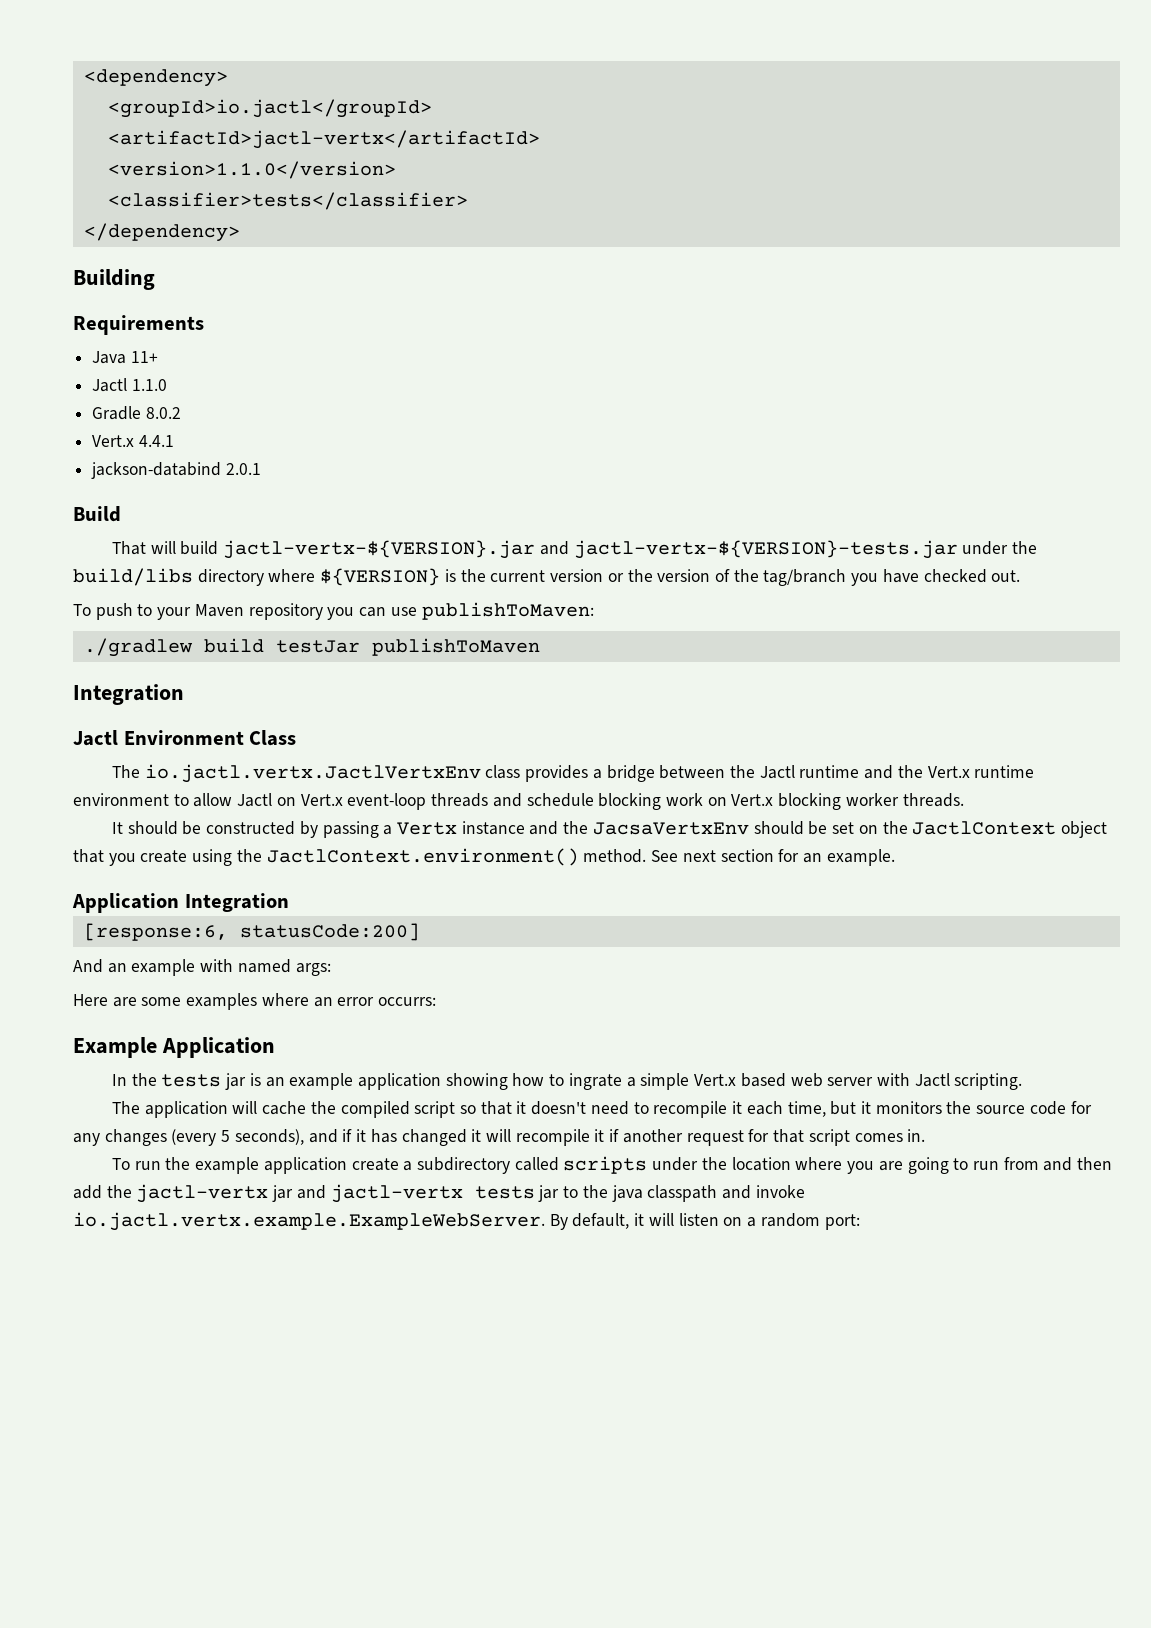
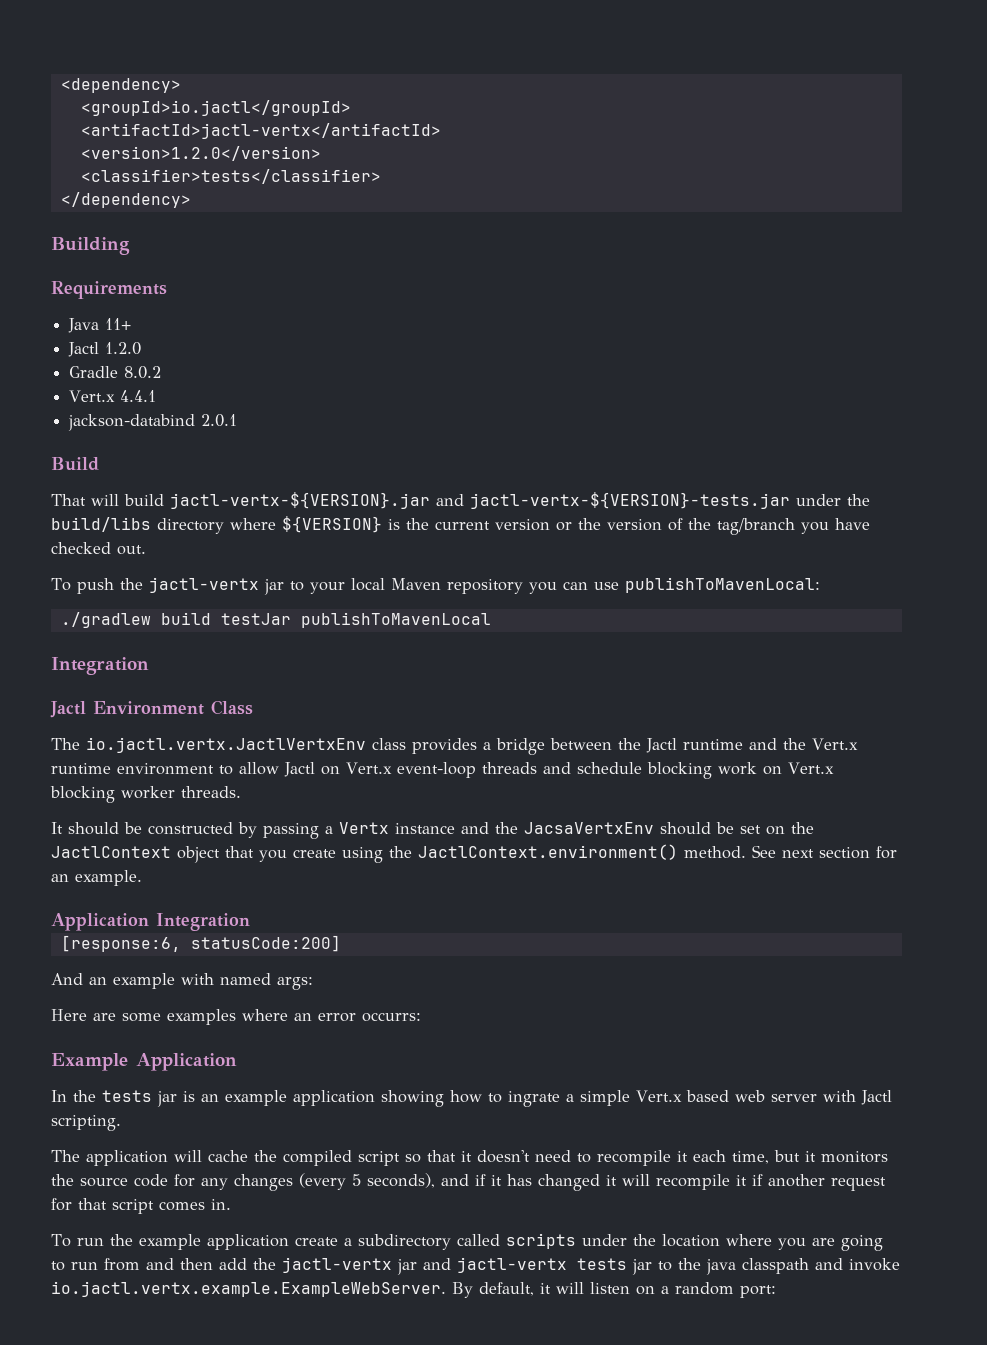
- <version>1.1.0</version>
+ <version>1.2.0</version>
- Jactl 1.1.0
+ Jactl 1.2.0
- To push to your Maven repository you can use publishToMaven:
+ To push the jactl-vertx jar to your local Maven repository you can use publishToMavenLocal:
- ./gradlew build testJar publishToMaven
+ ./gradlew build testJar publishToMavenLocal

